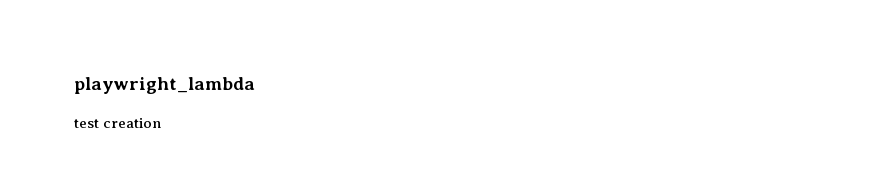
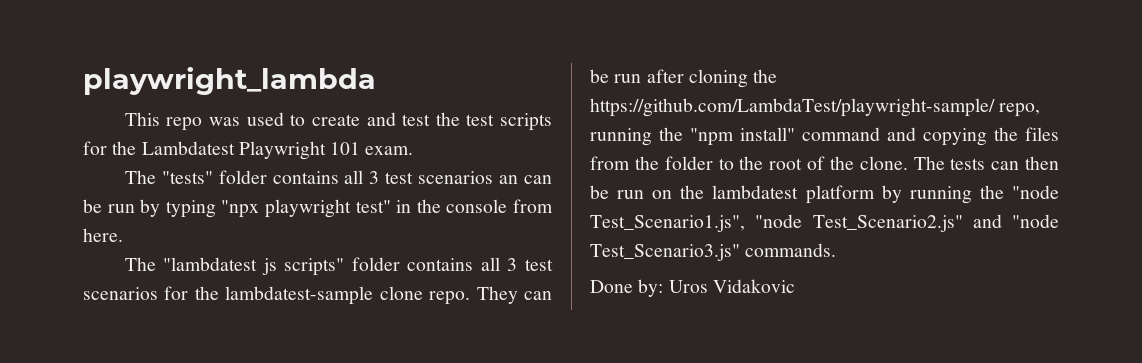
- test creation
+ This repo was used to create and test the test scripts for the Lambdatest Playwright 101 exam.
+ The "tests" folder contains all 3 test scenarios an can be run by typing "npx playwright test" in the console from here.
+ The "lambdatest js scripts" folder contains all 3 test scenarios for the lambdatest-sample clone repo. They can be run after cloning the https://github.com/LambdaTest/playwright-sample/ repo, running the "npm install" command and copying the files from the folder to the root of the clone. The tests can then be run on the lambdatest platform by running the "node Test_Scenario1.js", "node Test_Scenario2.js" and "node Test_Scenario3.js" commands.
+ Done by: Uros Vidakovic

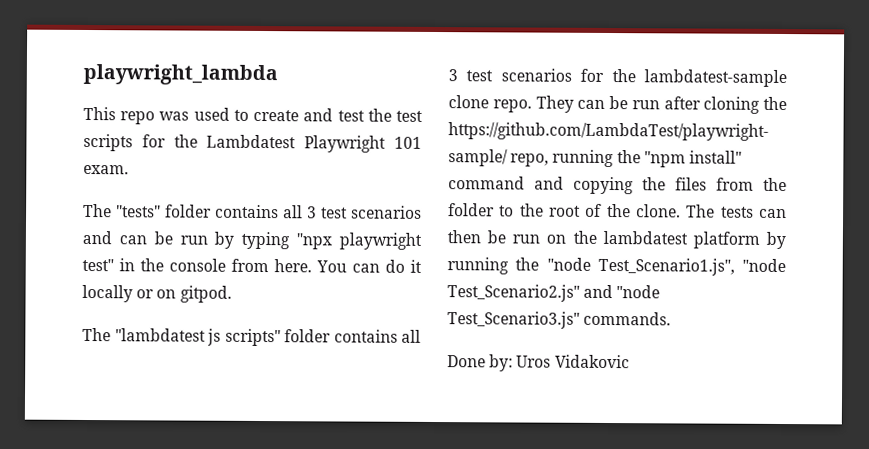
- The "tests" folder contains all 3 test scenarios an can be run by typing "npx playwright test" in the console from here.
+ The "tests" folder contains all 3 test scenarios and can be run by typing "npx playwright test" in the console from here. You can do it locally or on gitpod.

